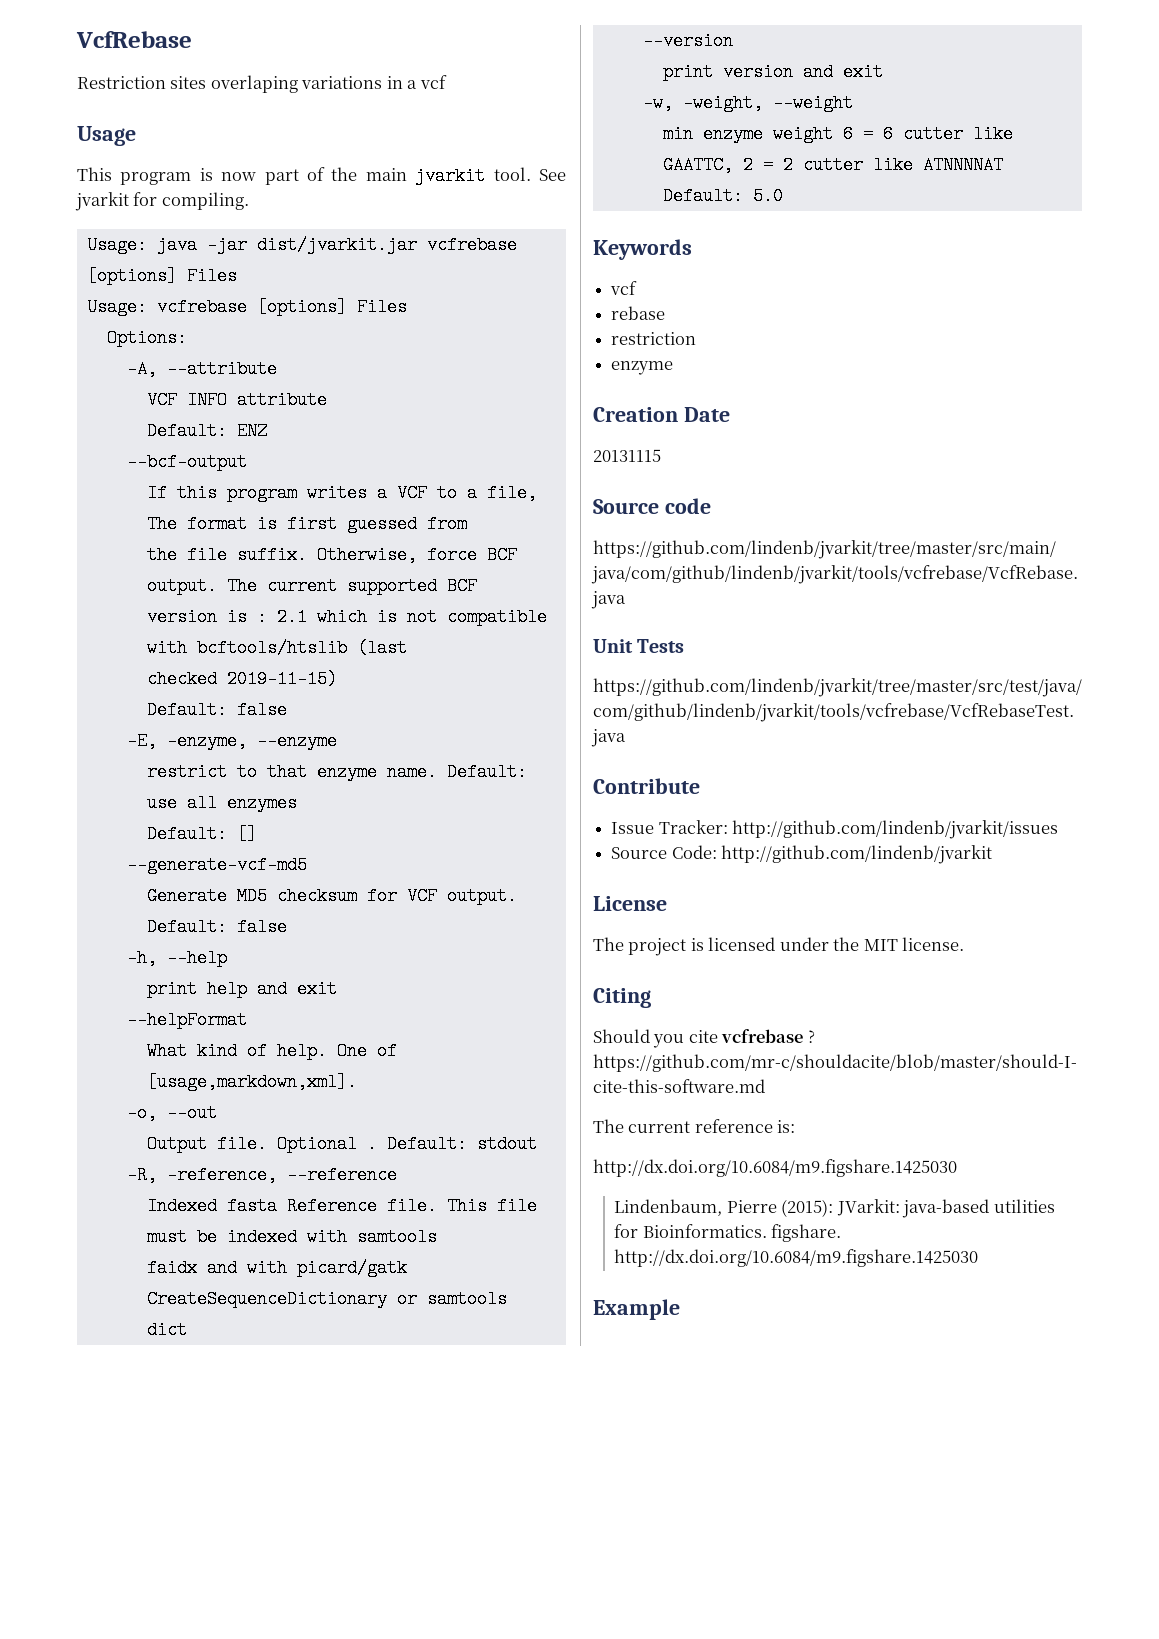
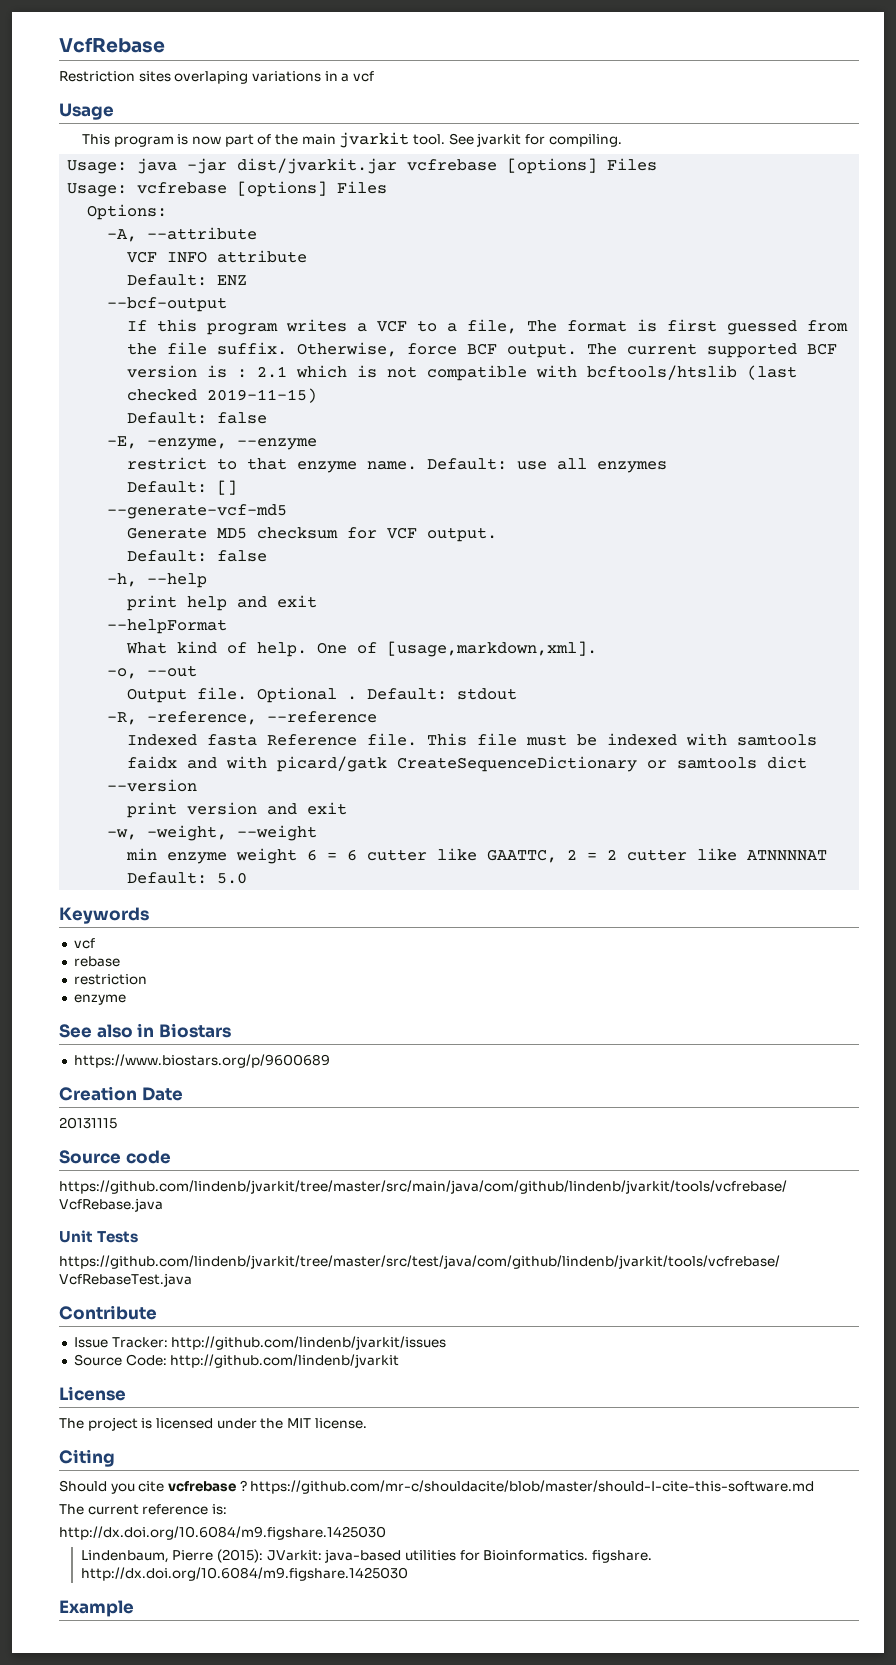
+ See also in Biostars
+ https://www.biostars.org/p/9600689

